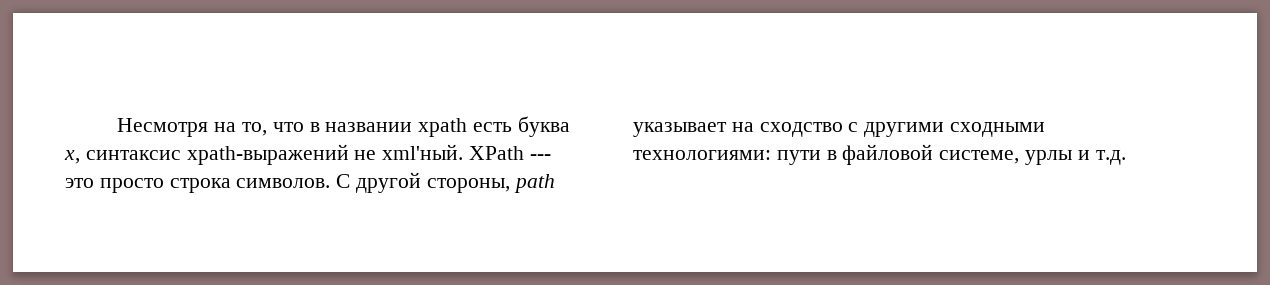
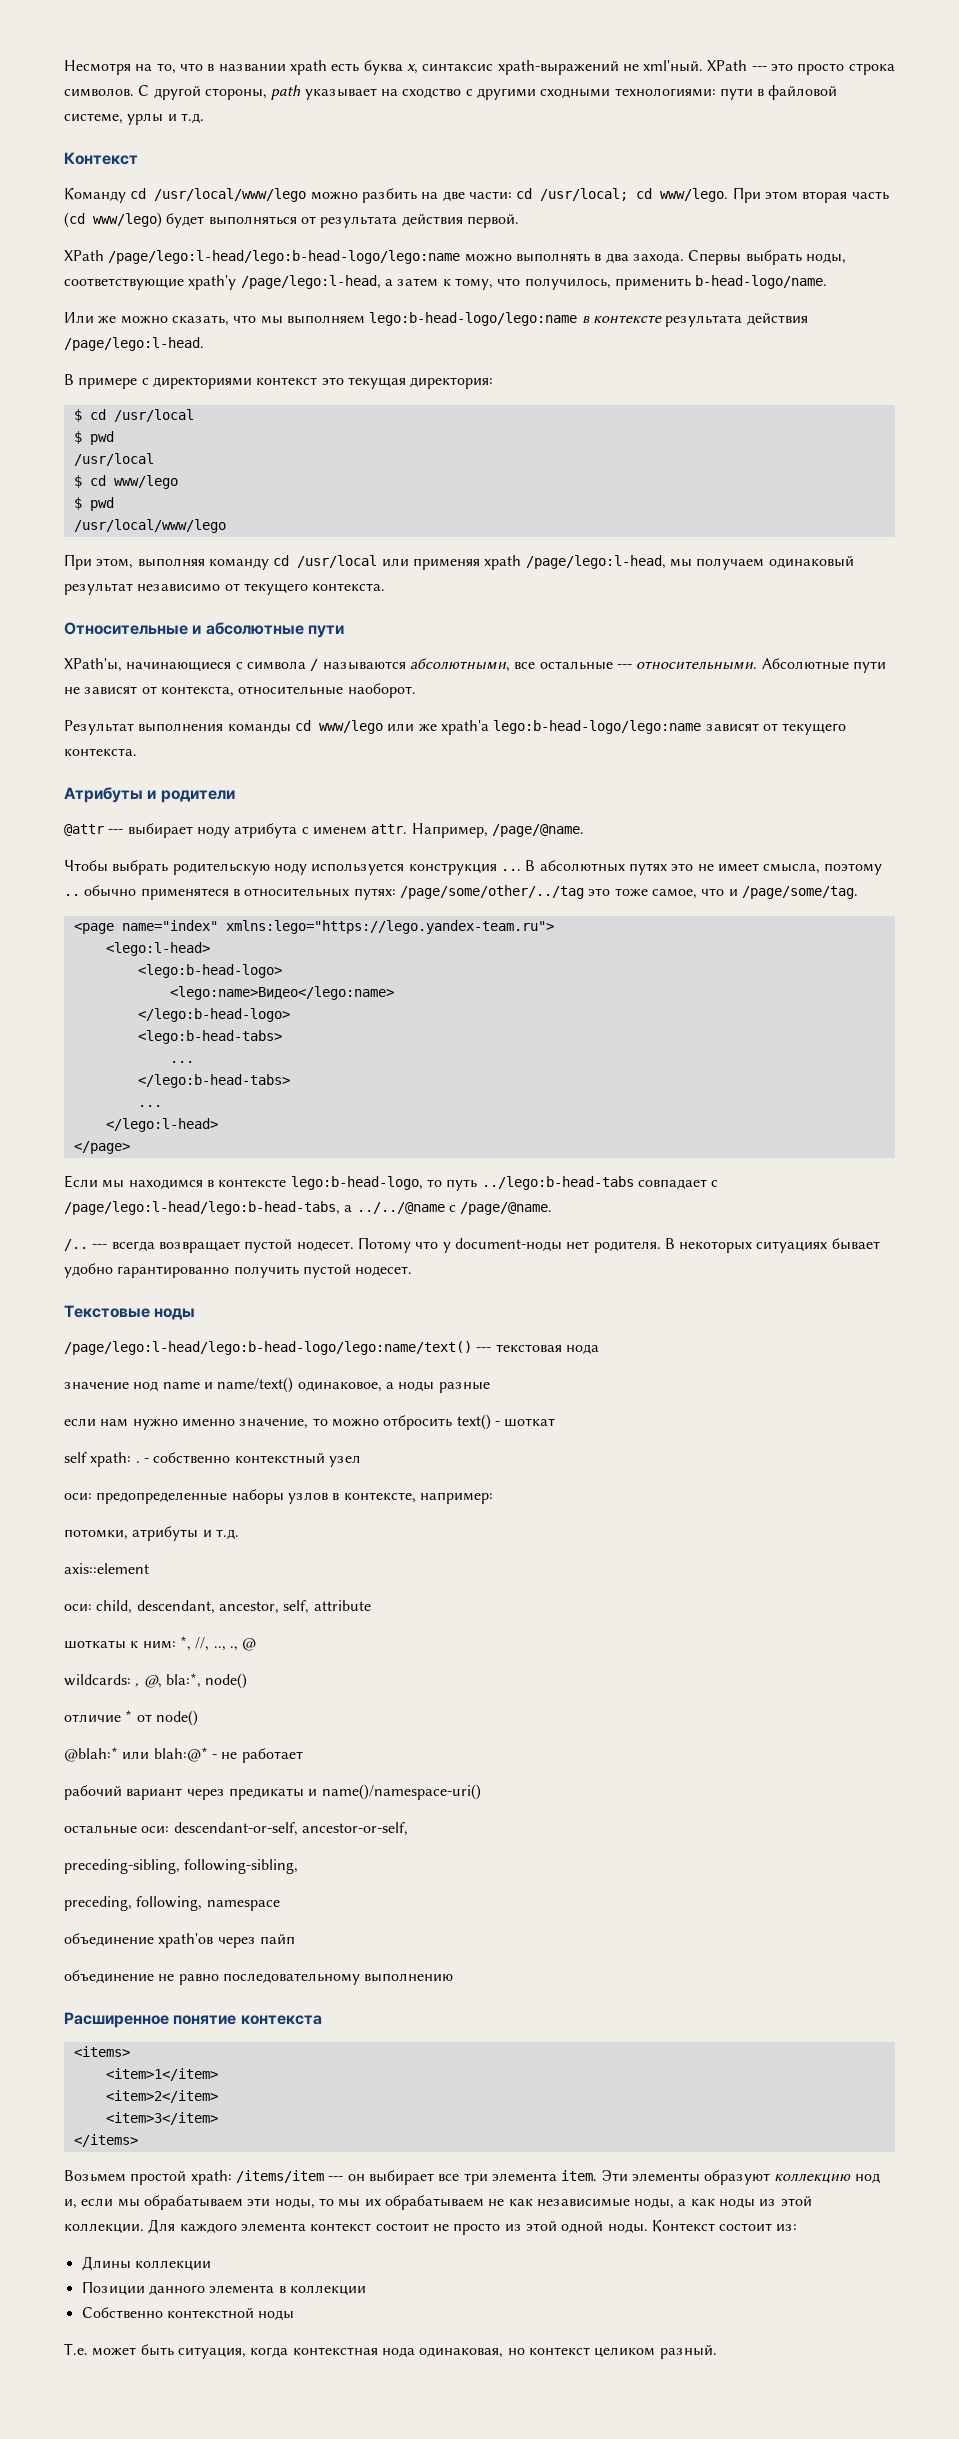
  С другой стороны, path указывает на сходство с другими сходными технологиями: пути в файловой системе, урлы и т.д.
+ Контекст
+ Команду cd /usr/local/www/lego можно разбить на две части: cd /usr/local; cd www/lego. При этом вторая часть (cd www/lego) будет выполняться от результата действия первой.
+ XPath /page/lego:l-head/lego:b-head-logo/lego:name можно выполнять в два захода. Спервы выбрать ноды, соответствующие xpath'у /page/lego:l-head, а затем к тому, что получилось, применить b-head-logo/name.
+ Или же можно сказать, что мы выполняем lego:b-head-logo/lego:name в контексте результата действия /page/lego:l-head.
+ В примере с директориями контекст это текущая директория:
+ $ cd /usr/local
+ $ pwd
+ /usr/local
+ $ cd www/lego
+ $ pwd
+ /usr/local/www/lego
+ При этом, выполняя команду cd /usr/local или применяя xpath /page/lego:l-head, мы получаем одинаковый результат независимо от текущего контекста.
+ Относительные и абсолютные пути
+ XPath'ы, начинающиеся с символа / называются абсолютными, все остальные --- относительными. Абсолютные пути не зависят от контекста, относительные наоборот.
+ Результат выполнения команды cd www/lego или же xpath'а lego:b-head-logo/lego:name зависят от текущего контекста.
+ Атрибуты и родители
+ @attr --- выбирает ноду атрибута с именем attr. Например, /page/@name.
+ Чтобы выбрать родительскую ноду используется конструкция ... В абсолютных путях это не имеет смысла, поэтому .. обычно применятеся в относительных путях: /page/some/other/../tag это тоже самое, что и /page/some/tag.
+ <page name="index" xmlns:lego="https://lego.yandex-team.ru">
+ <lego:l-head>
+ <lego:b-head-logo>
+ <lego:name>Видео</lego:name>
+ </lego:b-head-logo>
+ <lego:b-head-tabs>
+ ...
+ </lego:b-head-tabs>
+ ...
+ </lego:l-head>
+ </page>
+ Если мы находимся в контексте lego:b-head-logo, то путь ../lego:b-head-tabs совпадает с /page/lego:l-head/lego:b-head-tabs, а ../../@name с /page/@name.
+ /.. --- всегда возвращает пустой нодесет. Потому что у document-ноды нет родителя. В некоторых ситуациях бывает удобно гарантированно получить пустой нодесет.
+ Текстовые ноды
+ /page/lego:l-head/lego:b-head-logo/lego:name/text() --- текстовая нода
+ значение нод name и name/text() одинаковое, а ноды разные
+ если нам нужно именно значение, то можно отбросить text() - шоткат
+ self xpath: . - собственно контекстный узел
+ оси: предопределенные наборы узлов в контексте, например:
+ потомки, атрибуты и т.д.
+ axis::element
+ оси: child, descendant, ancestor, self, attribute
+ шоткаты к ним: *, //, .., ., @
+ wildcards: , @, bla:*, node()
+ отличие * от node()
+ @blah:* или blah:@* - не работает
+ рабочий вариант через предикаты и name()/namespace-uri()
+ остальные оси: descendant-or-self, ancestor-or-self,
+ preceding-sibling, following-sibling,
+ preceding, following, namespace
+ объединение xpath'ов через пайп
+ объединение не равно последовательному выполнению
+ Расширенное понятие контекста
+ <items>
+ <item>1</item>
+ <item>2</item>
+ <item>3</item>
+ </items>
+ Возьмем простой xpath: /items/item --- он выбирает все три элемента item. Эти элементы образуют коллекцию нод и, если мы обрабатываем эти ноды, то мы их обрабатываем не как независимые ноды, а как ноды из этой коллекции. Для каждого элемента контекст состоит не просто из этой одной ноды. Контекст состоит из:
+ Длины коллекции
+ Позиции данного элемента в коллекции
+ Собственно контекстной ноды
+ Т.е. может быть ситуация, когда контекстная нода одинаковая, но контекст целиком разный.

